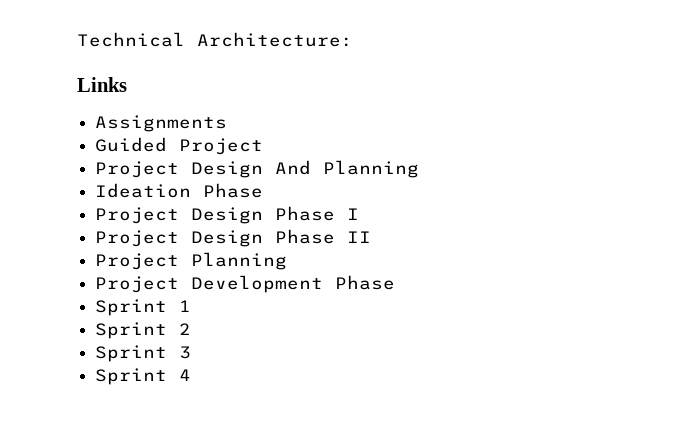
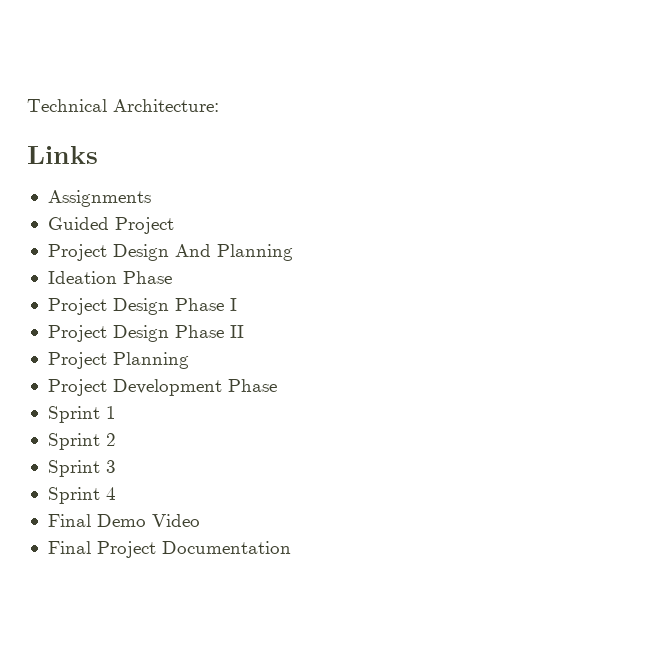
+ Final Demo Video
+ Final Project Documentation

